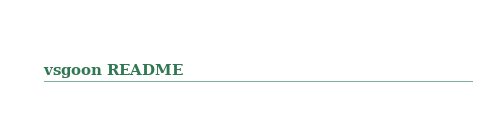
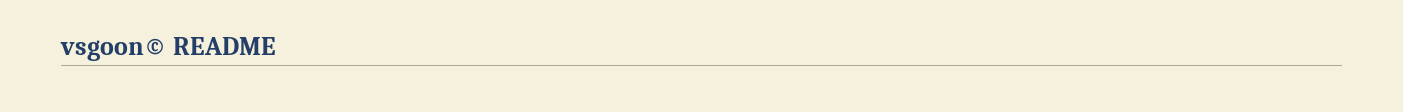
- vsgoon README
+ vsgoon© README

